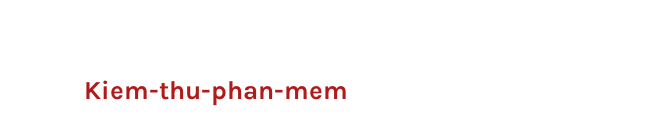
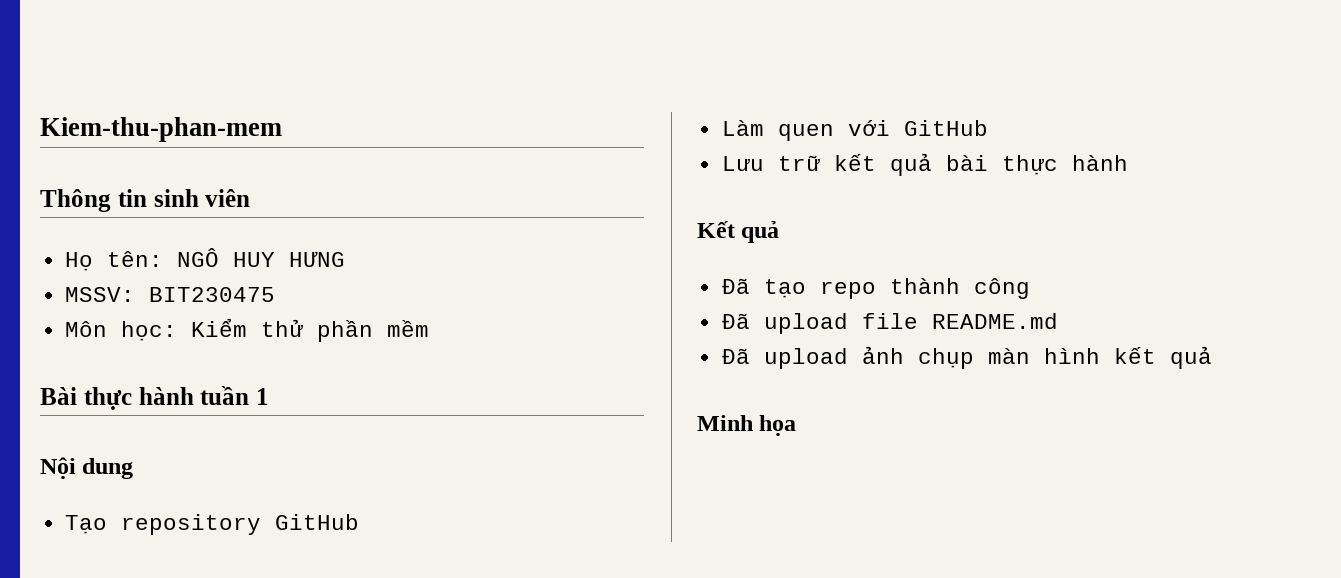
+ Thông tin sinh viên
+ Họ tên: NGÔ HUY HƯNG
+ MSSV: BIT230475
+ Môn học: Kiểm thử phần mềm
+ Bài thực hành tuần 1
+ Nội dung
+ Tạo repository GitHub
+ Làm quen với GitHub
+ Lưu trữ kết quả bài thực hành
+ Kết quả
+ Đã tạo repo thành công
+ Đã upload file README.md
+ Đã upload ảnh chụp màn hình kết quả
+ Minh họa

